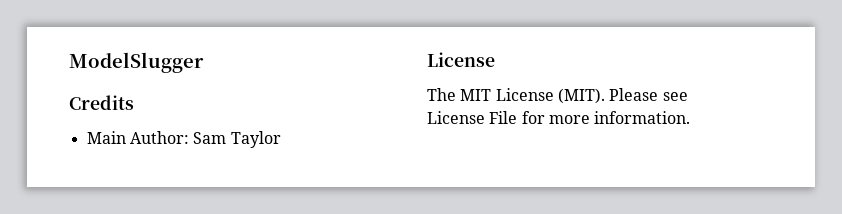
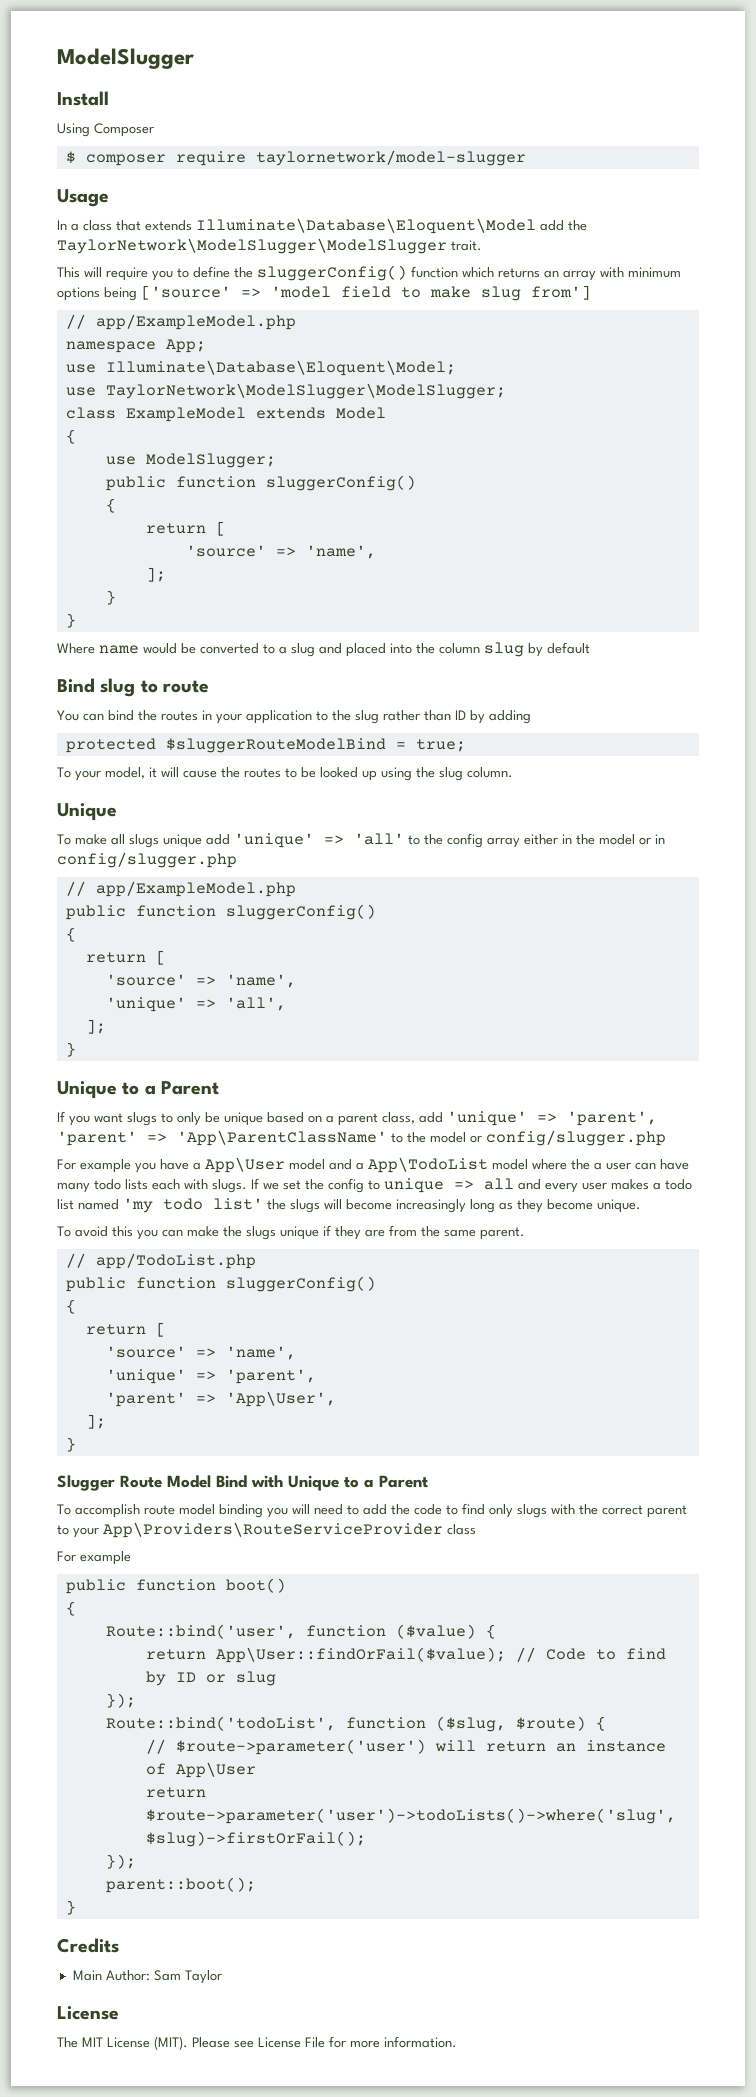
+ Install
+ Using Composer
+ $ composer require taylornetwork/model-slugger
+ Usage
+ In a class that extends Illuminate\Database\Eloquent\Model add the TaylorNetwork\ModelSlugger\ModelSlugger trait.
+ This will require you to define the sluggerConfig() function which returns an array with minimum options being ['source' => 'model field to make slug from']
+ // app/ExampleModel.php
+ namespace App;
+ use Illuminate\Database\Eloquent\Model;
+ use TaylorNetwork\ModelSlugger\ModelSlugger;
+ class ExampleModel extends Model
+ {
+ use ModelSlugger;
+ public function sluggerConfig()
+ {
+ return [
+ 'source' => 'name',
+ ];
+ }
+ }
+ Where name would be converted to a slug and placed into the column slug by default
+ Bind slug to route
+ You can bind the routes in your application to the slug rather than ID by adding
+ protected $sluggerRouteModelBind = true;
+ To your model, it will cause the routes to be looked up using the slug column.
+ Unique
+ To make all slugs unique add 'unique' => 'all' to the config array either in the model or in config/slugger.php
+ // app/ExampleModel.php
+ public function sluggerConfig()
+ {
+ return [
+ 'source' => 'name',
+ 'unique' => 'all',
+ ];
+ }
+ Unique to a Parent
+ If you want slugs to only be unique based on a parent class, add 'unique' => 'parent', 'parent' => 'App\ParentClassName' to the model or config/slugger.php
+ For example you have a App\User model and a App\TodoList model where the a user can have many todo lists each with slugs. If we set the config to unique => all and every user makes a todo list named 'my todo list' the slugs will become increasingly long as they become unique.
+ To avoid this you can make the slugs unique if they are from the same parent.
+ // app/TodoList.php
+ public function sluggerConfig()
+ {
+ return [
+ 'source' => 'name',
+ 'unique' => 'parent',
+ 'parent' => 'App\User',
+ ];
+ }
+ Slugger Route Model Bind with Unique to a Parent
+ To accomplish route model binding you will need to add the code to find only slugs with the correct parent to your App\Providers\RouteServiceProvider class
+ For example
+ public function boot()
+ {
+ Route::bind('user', function ($value) {
+ return App\User::findOrFail($value); // Code to find by ID or slug
+ });
+ Route::bind('todoList', function ($slug, $route) {
+ // $route->parameter('user') will return an instance of App\User
+ return $route->parameter('user')->todoLists()->where('slug', $slug)->firstOrFail();
+ });
+ parent::boot();
+ }

